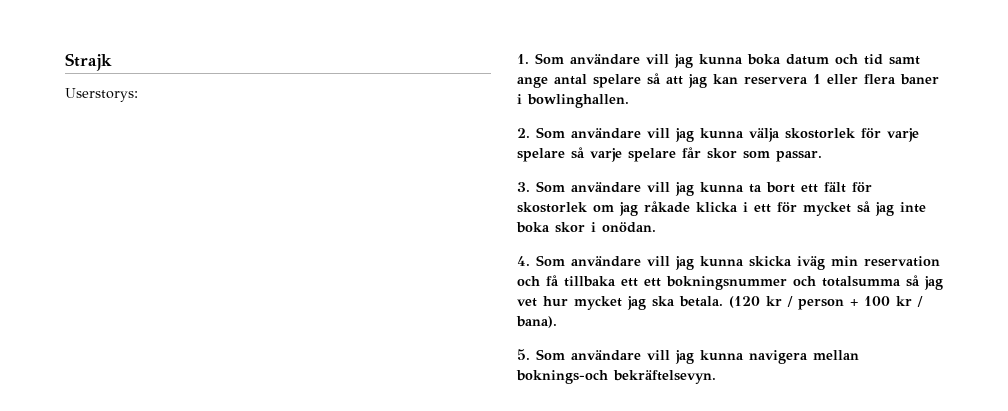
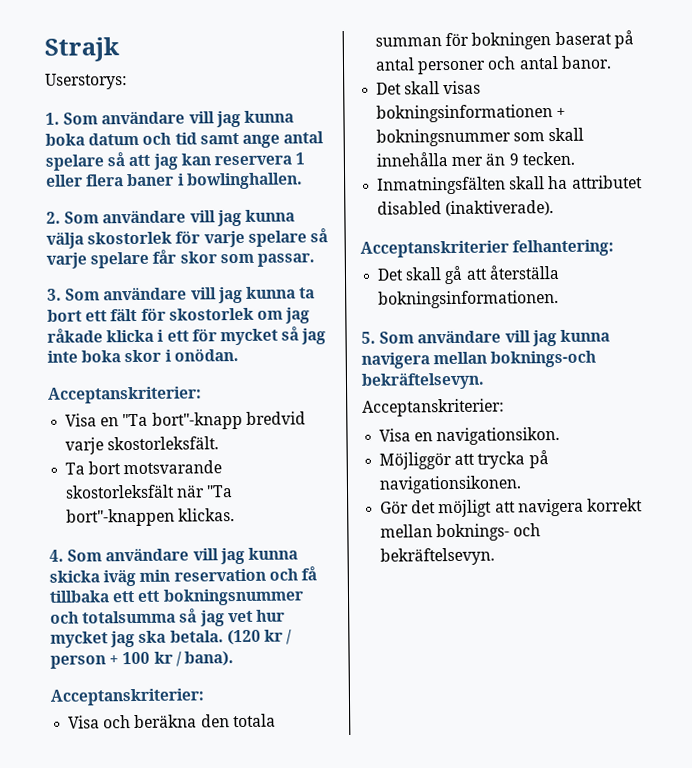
  3. Som användare vill jag kunna ta bort ett fält för skostorlek om jag råkade klicka i ett för mycket så jag inte boka skor i onödan.
+ Acceptanskriterier:
+ Visa en "Ta bort"-knapp bredvid varje skostorleksfält.
+ Ta bort motsvarande skostorleksfält när "Ta bort"-knappen klickas.
  (120 kr / person + 100 kr / bana).
+ Acceptanskriterier:
+ Visa och beräkna den totala summan för bokningen baserat på antal personer och antal banor.
+ Det skall visas bokningsinformationen + bokningsnummer som skall innehålla mer än 9 tecken.
+ Inmatningsfälten skall ha attributet disabled (inaktiverade).
+ Acceptanskriterier felhantering:
+ Det skall gå att återställa bokningsinformationen.
  5. Som användare vill jag kunna navigera mellan boknings-och bekräftelsevyn.
+ Acceptanskriterier:
+ Visa en navigationsikon.
+ Möjliggör att trycka på navigationsikonen.
+ Gör det möjligt att navigera korrekt mellan boknings- och bekräftelsevyn.

